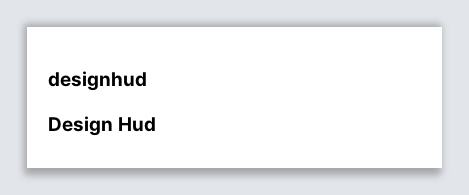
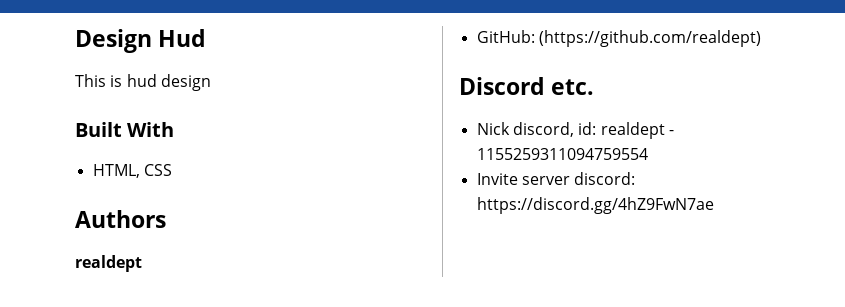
- designhud
+ This is hud design
+ Built With
+ HTML, CSS
+ Authors
+ realdept
+ GitHub: (https://github.com/realdept)
+ Discord etc.
+ Nick discord, id: realdept - 1155259311094759554
+ Invite server discord: https://discord.gg/4hZ9FwN7ae

